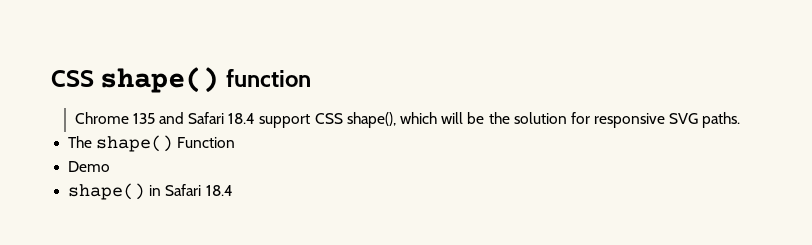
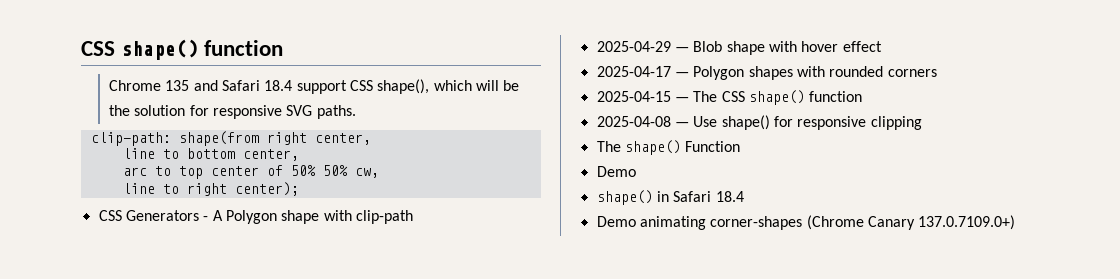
+ clip-path: shape(from right center,
+ line to bottom center,
+ arc to top center of 50% 50% cw,
+ line to right center);
+ CSS Generators - A Polygon shape with clip-path
+ 2025-04-29 — Blob shape with hover effect
+ 2025-04-17 — Polygon shapes with rounded corners
+ 2025-04-15 — The CSS shape() function
+ 2025-04-08 — Use shape() for responsive clipping
+ Demo animating corner-shapes (Chrome Canary 137.0.7109.0+)

